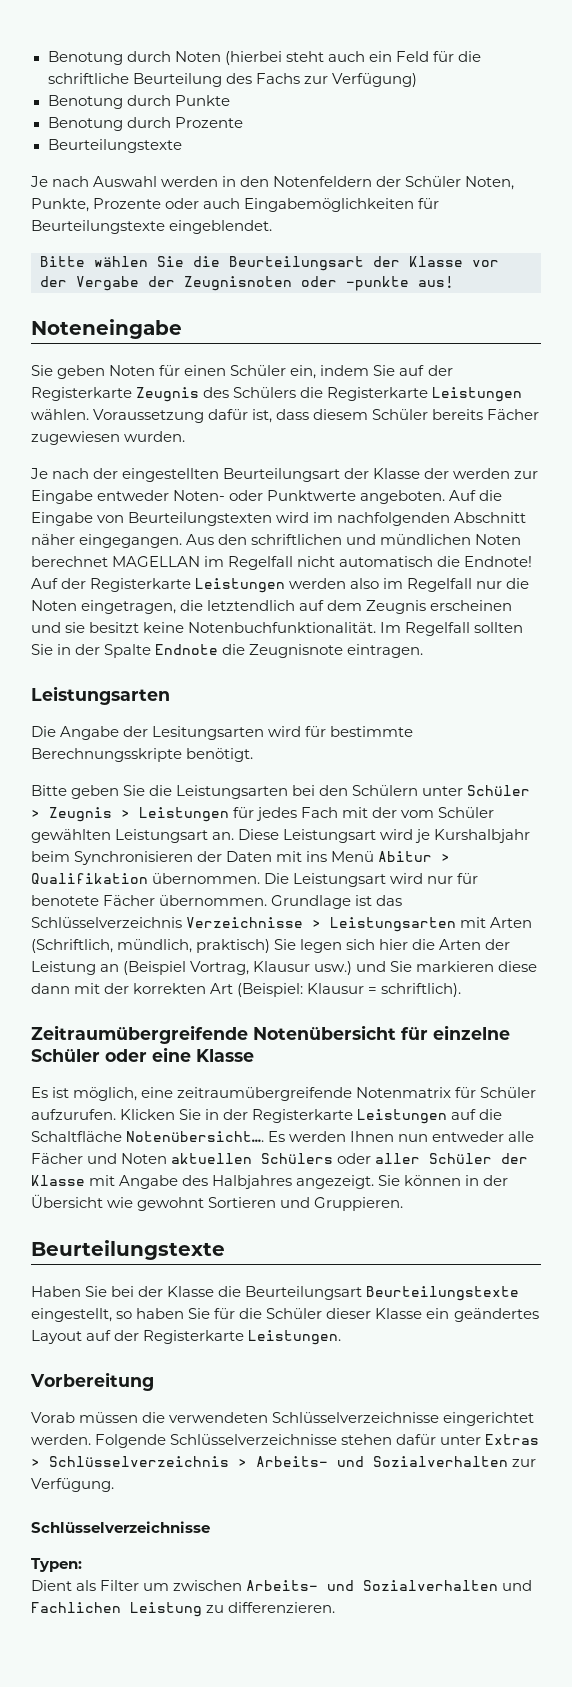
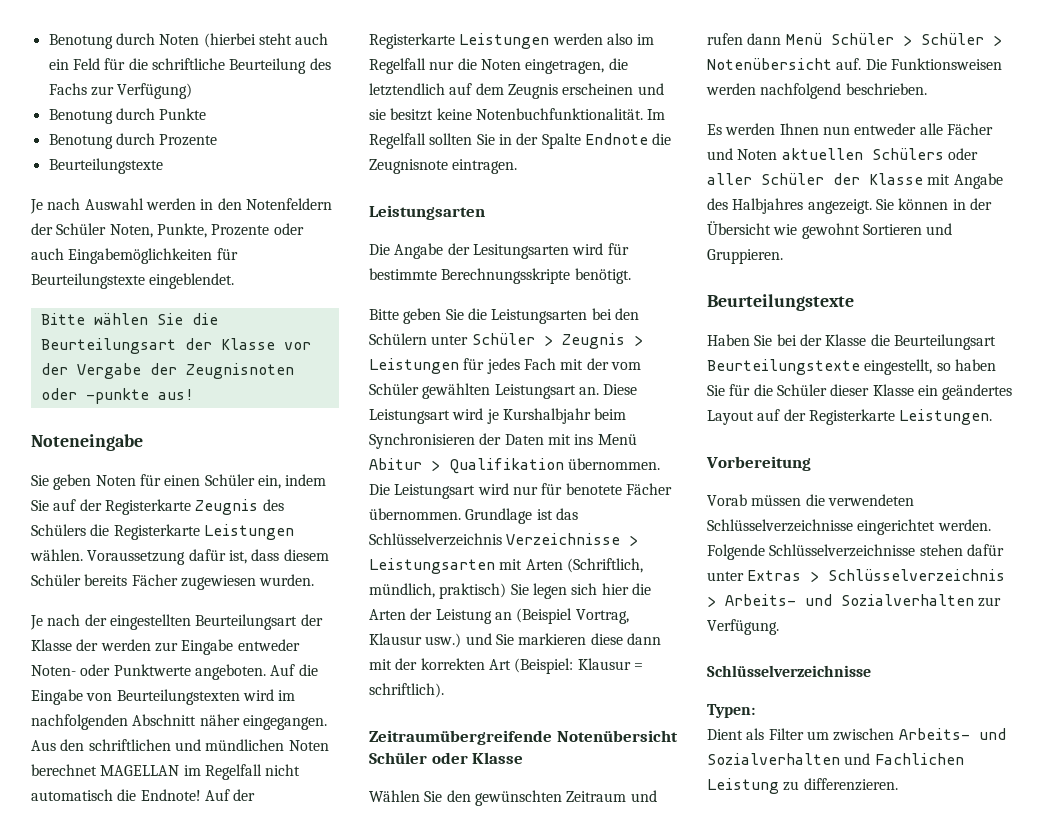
- Zeitraumübergreifende Notenübersicht für einzelne Schüler oder eine Klasse
+ Zeitraumübergreifende Notenübersicht Schüler oder Klasse
- Es ist möglich, eine zeitraumübergreifende Notenmatrix für Schüler aufzurufen. Klicken Sie in der Registerkarte Leistungen auf die Schaltfläche Notenübersicht…. Es werden Ihnen nun entweder alle Fächer und Noten aktuellen Schülers oder aller Schüler der Klasse mit Angabe des Halbjahres angezeigt.
+ Wählen Sie den gewünschten Zeitraum und rufen dann Menü Schüler > Schüler > Notenübersicht auf. Die Funktionsweisen werden nachfolgend beschrieben.
+ Es werden Ihnen nun entweder alle Fächer und Noten aktuellen Schülers oder aller Schüler der Klasse mit Angabe des Halbjahres angezeigt.

